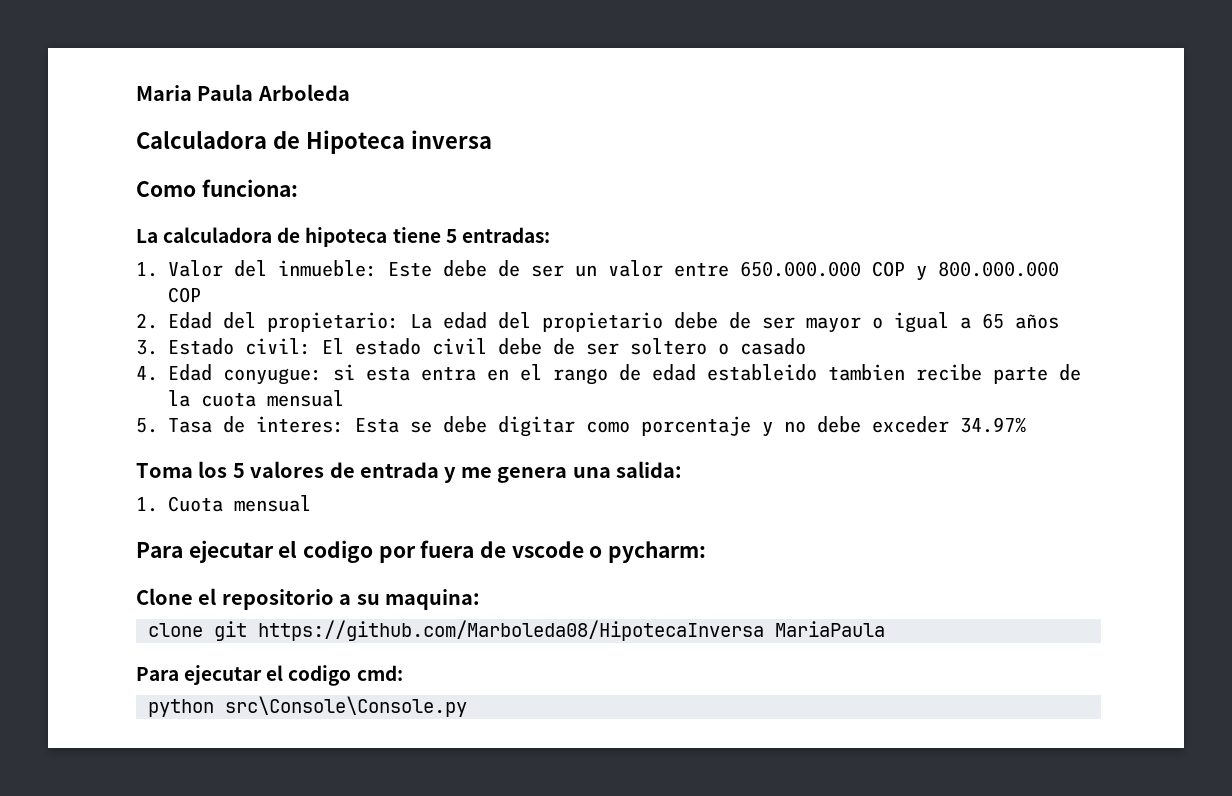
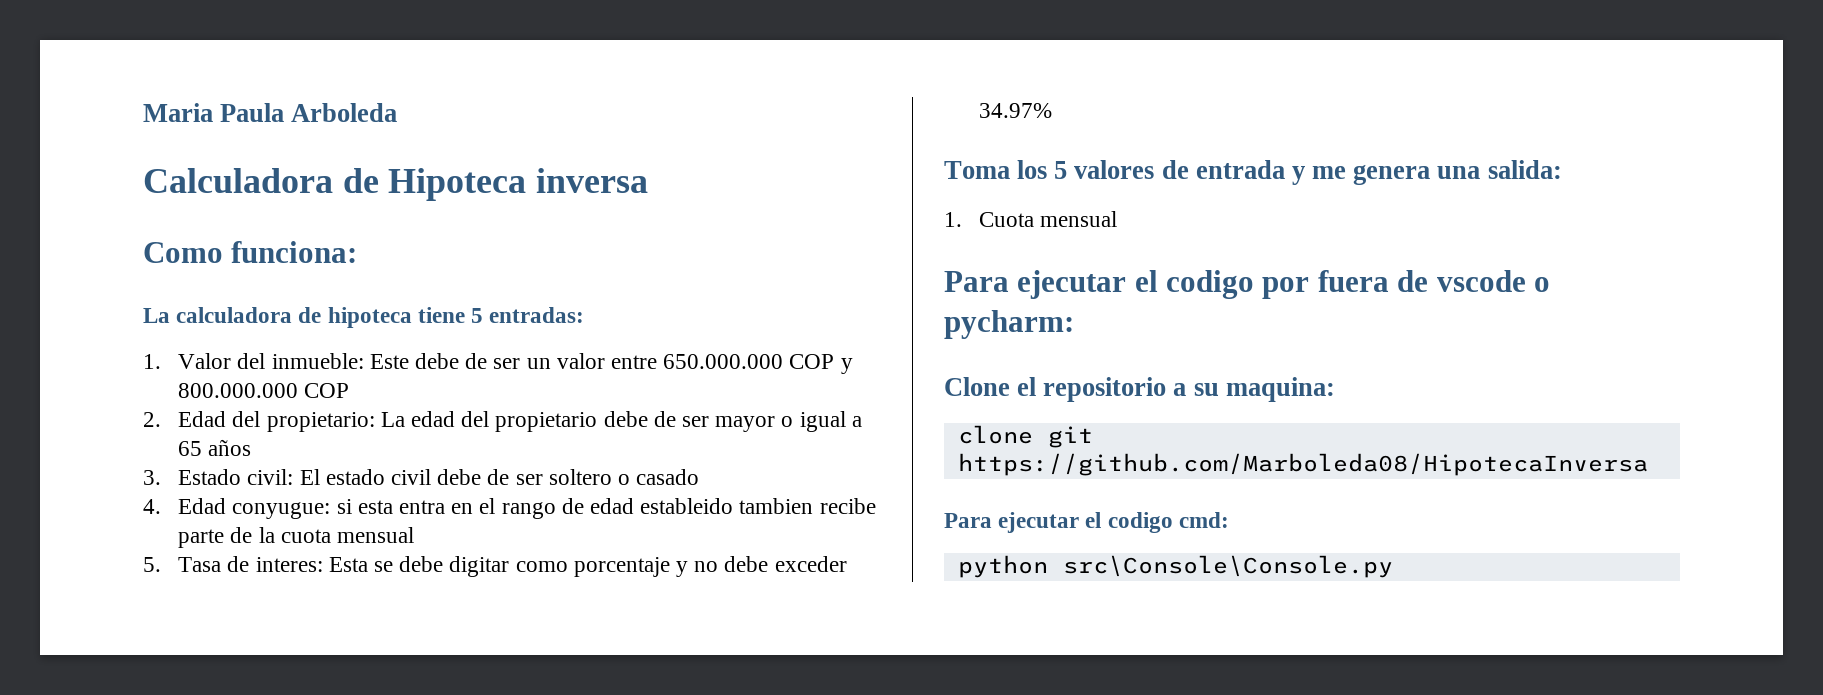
- clone git https://github.com/Marboleda08/HipotecaInversa MariaPaula
+ clone git https://github.com/Marboleda08/HipotecaInversa

